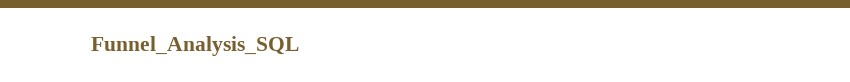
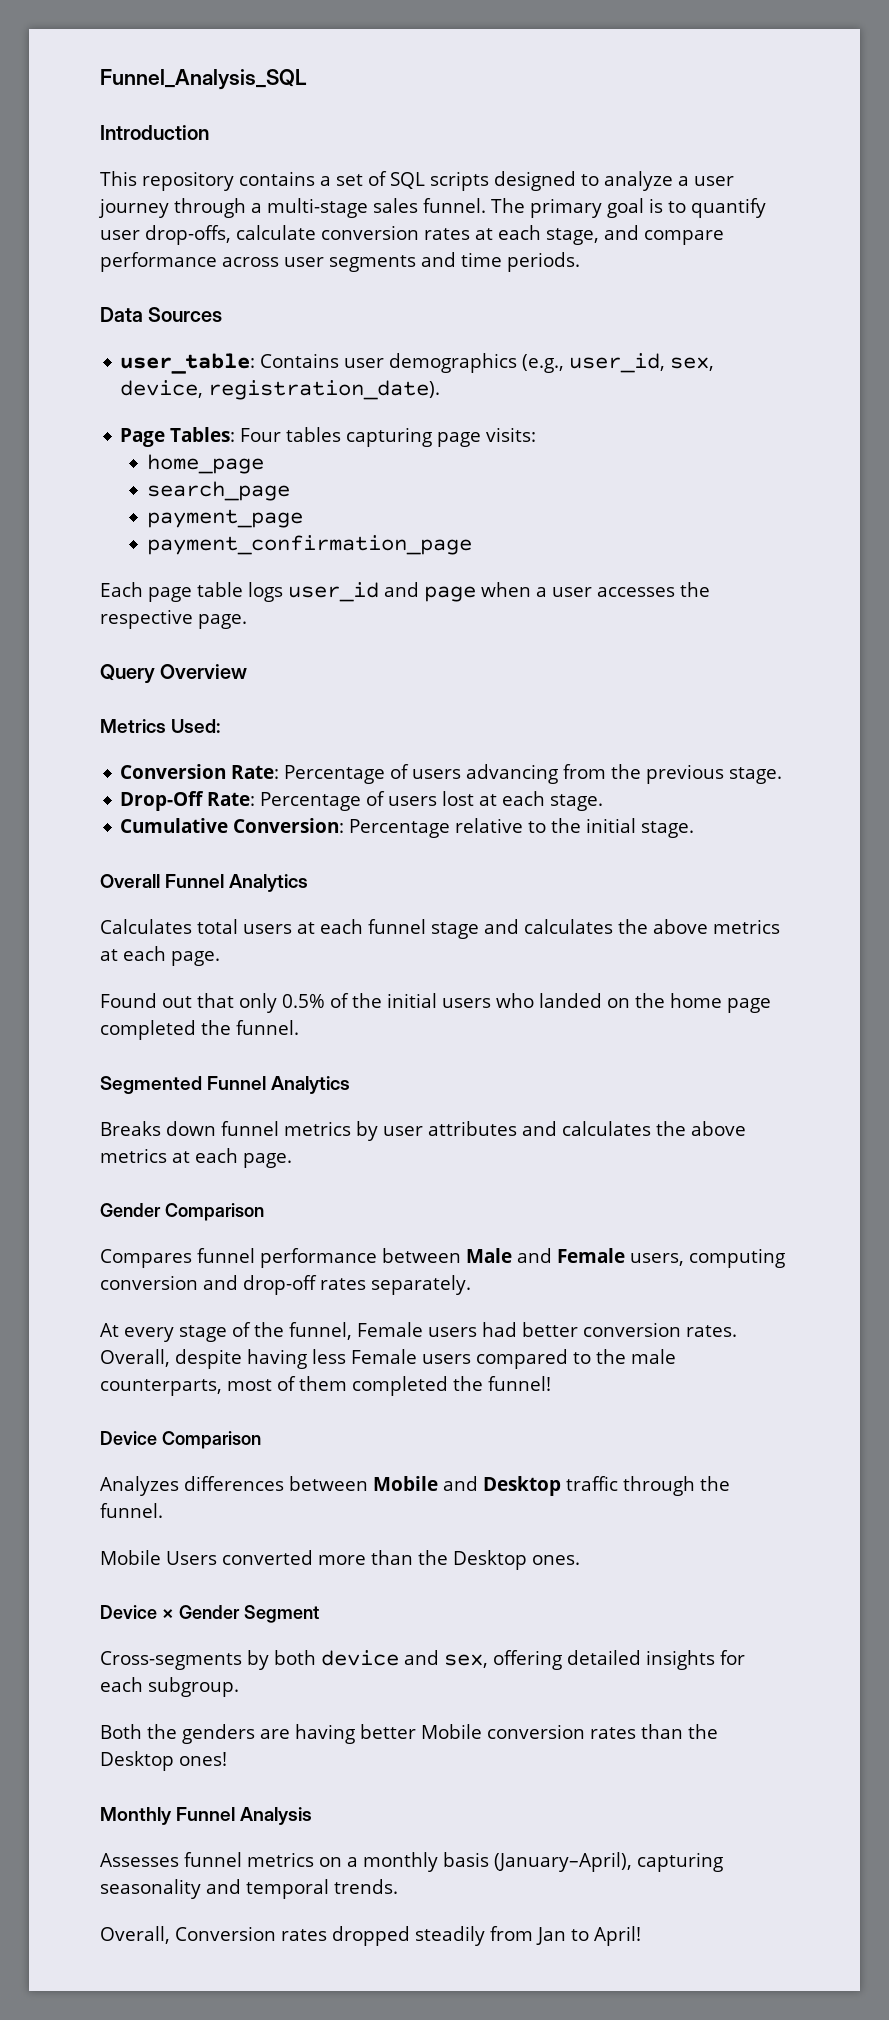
+ Introduction
+ This repository contains a set of SQL scripts designed to analyze a user journey through a multi-stage sales funnel. The primary goal is to quantify user drop-offs, calculate conversion rates at each stage, and compare performance across user segments and time periods.
+ Data Sources
+ user_table: Contains user demographics (e.g., user_id, sex, device, registration_date).
+ Page Tables: Four tables capturing page visits:
+ home_page
+ search_page
+ payment_page
+ payment_confirmation_page
+ Each page table logs user_id and page when a user accesses the respective page.
+ Query Overview
+ Metrics Used:
+ Conversion Rate: Percentage of users advancing from the previous stage.
+ Drop-Off Rate: Percentage of users lost at each stage.
+ Cumulative Conversion: Percentage relative to the initial stage.
+ Overall Funnel Analytics
+ Calculates total users at each funnel stage and calculates the above metrics at each page.
+ Found out that only 0.5% of the initial users who landed on the home page completed the funnel.
+ Segmented Funnel Analytics
+ Breaks down funnel metrics by user attributes and calculates the above metrics at each page.
+ Gender Comparison
+ Compares funnel performance between Male and Female users, computing conversion and drop-off rates separately.
+ At every stage of the funnel, Female users had better conversion rates. Overall, despite having less Female users compared to the male counterparts, most of them completed the funnel!
+ Device Comparison
+ Analyzes differences between Mobile and Desktop traffic through the funnel.
+ Mobile Users converted more than the Desktop ones.
+ Device × Gender Segment
+ Cross-segments by both device and sex, offering detailed insights for each subgroup.
+ Both the genders are having better Mobile conversion rates than the Desktop ones!
+ Monthly Funnel Analysis
+ Assesses funnel metrics on a monthly basis (January–April), capturing seasonality and temporal trends.
+ Overall, Conversion rates dropped steadily from Jan to April!

